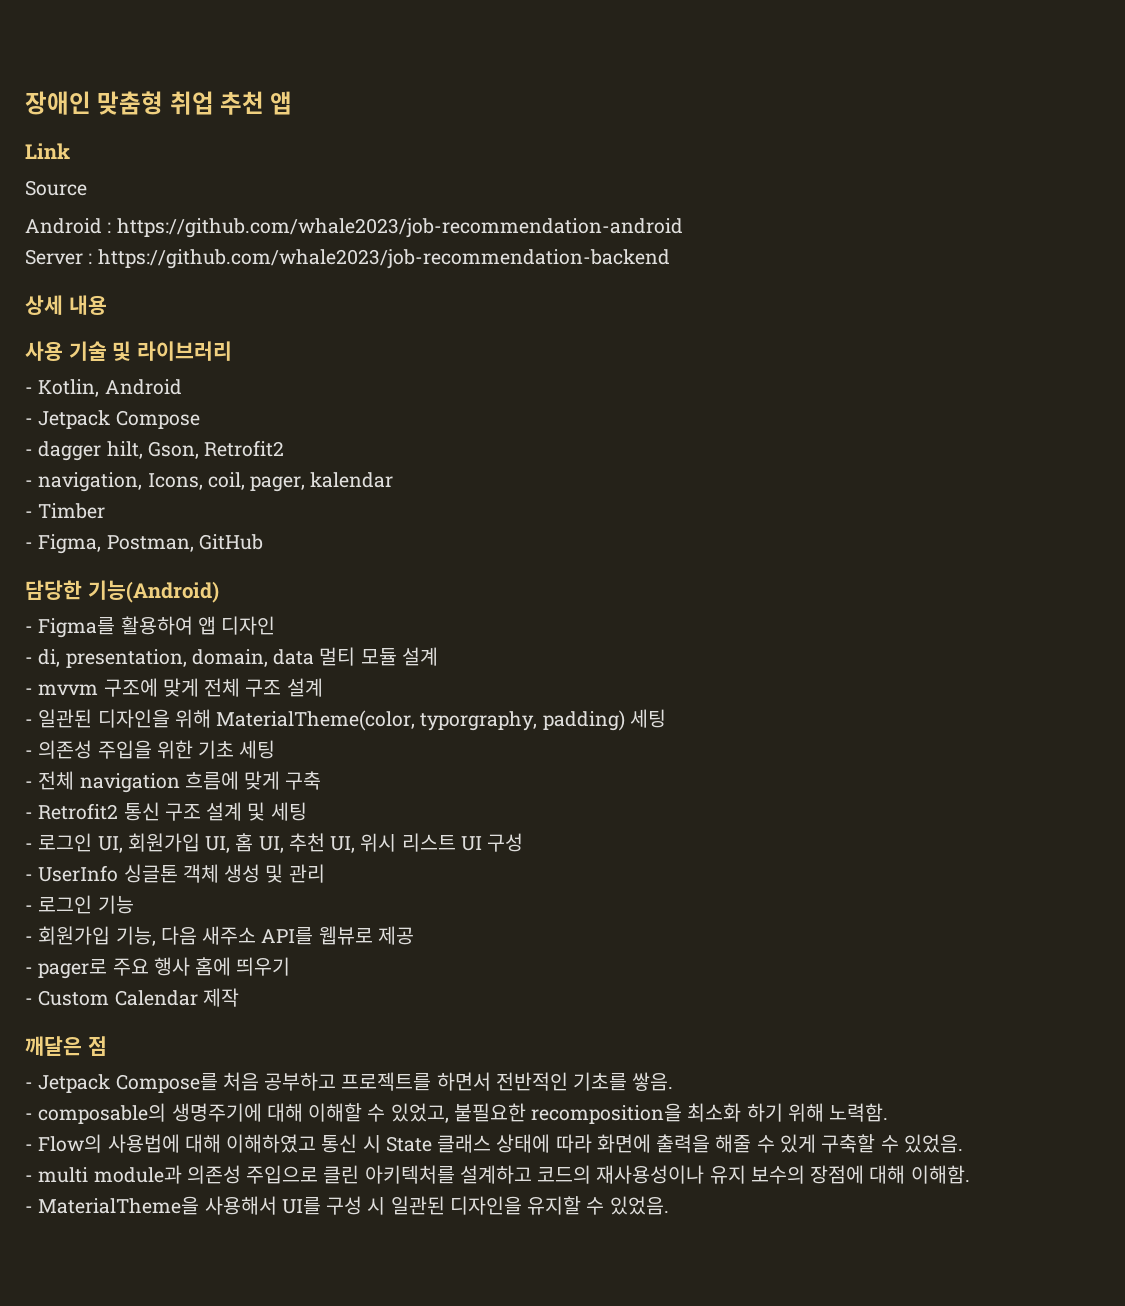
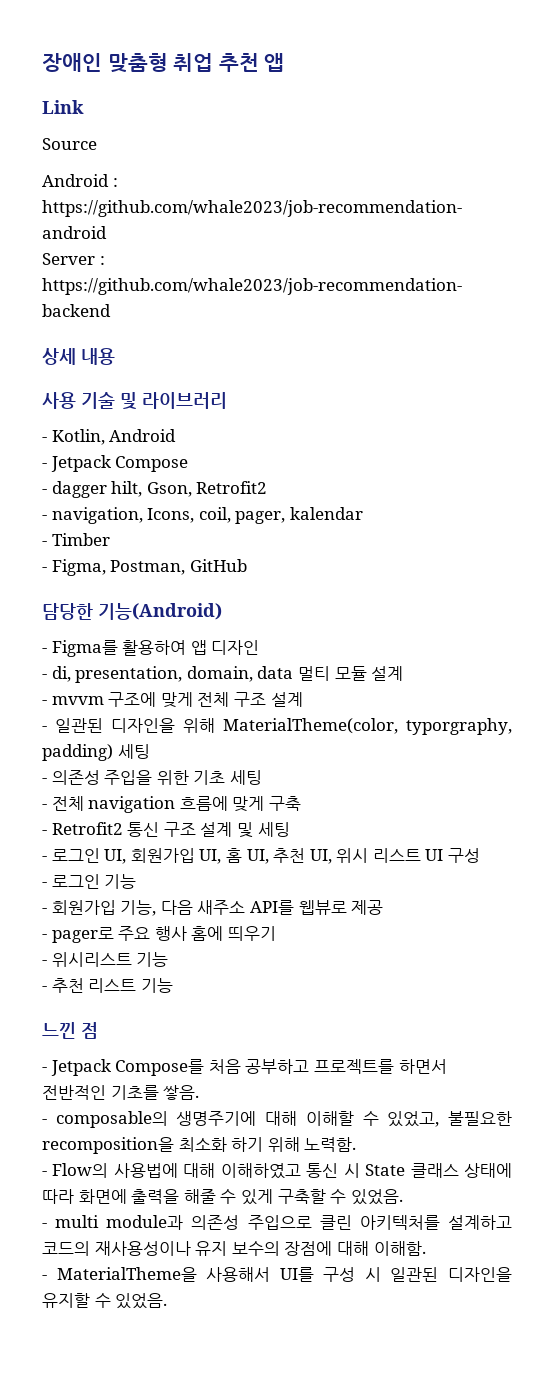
- - UserInfo 싱글톤 객체 생성 및 관리
- - Custom Calendar 제작
- 깨달은 점
+ - 위시리스트 기능
+ - 추천 리스트 기능
+ 느낀 점

